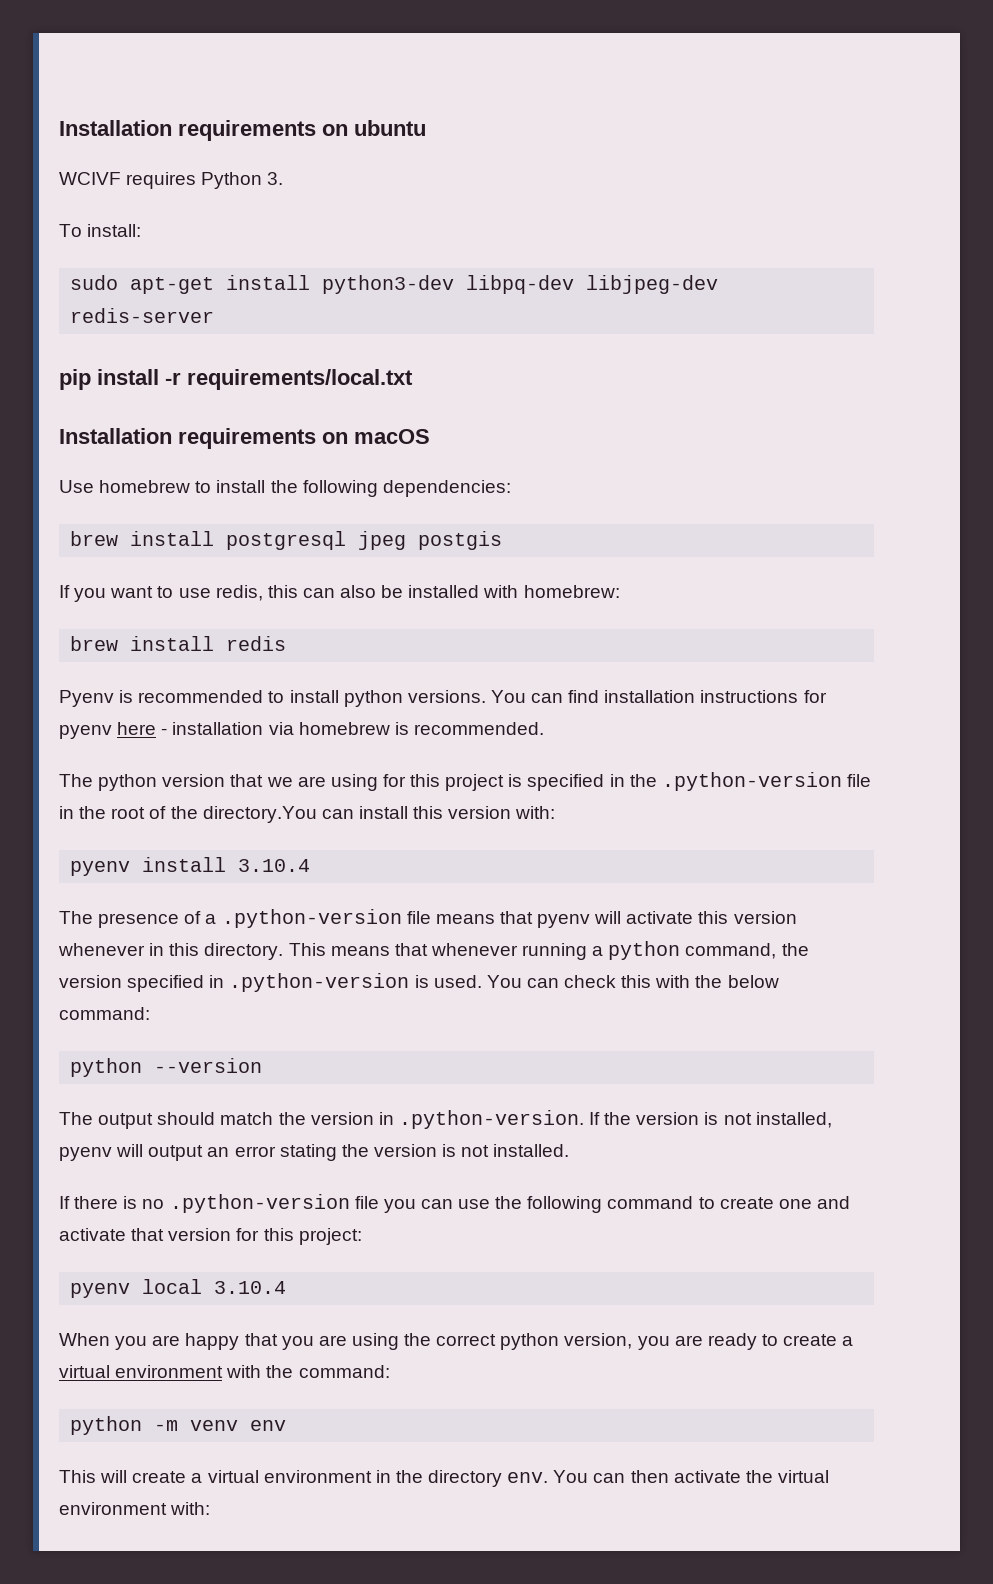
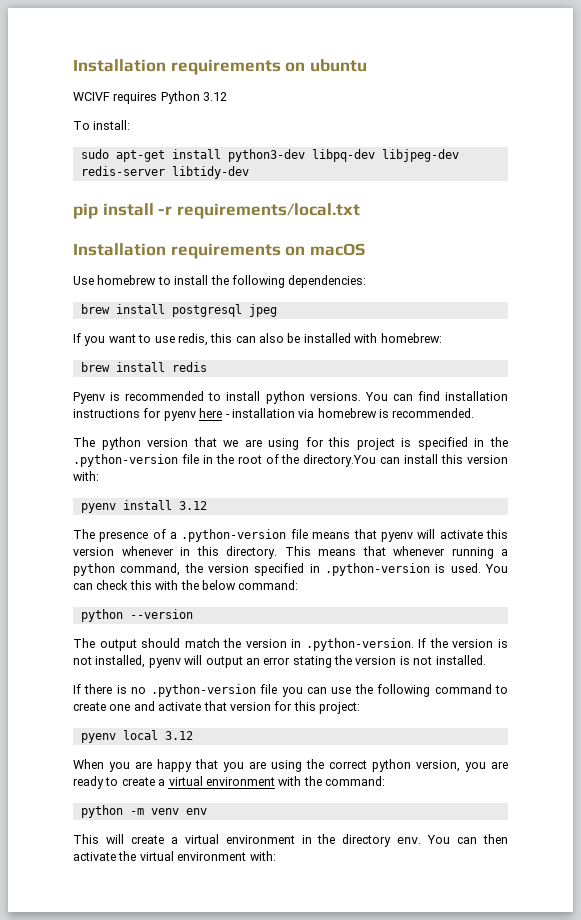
- WCIVF requires Python 3.
+ WCIVF requires Python 3.12
- sudo apt-get install python3-dev libpq-dev libjpeg-dev redis-server
+ sudo apt-get install python3-dev libpq-dev libjpeg-dev redis-server libtidy-dev
- brew install postgresql jpeg postgis
+ brew install postgresql jpeg
- pyenv install 3.10.4
+ pyenv install 3.12
- pyenv local 3.10.4
+ pyenv local 3.12

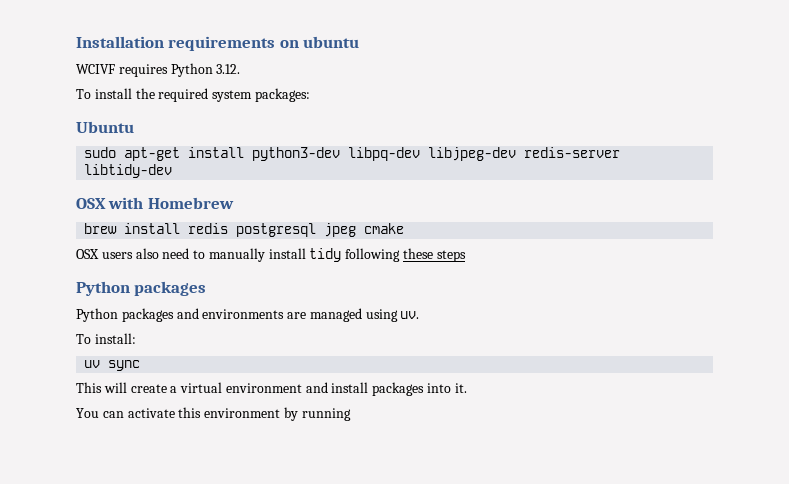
- WCIVF requires Python 3.12
- To install:
+ WCIVF requires Python 3.12.
+ To install the required system packages:
+ Ubuntu
- pip install -r requirements/local.txt
- Installation requirements on macOS
- Use homebrew to install the following dependencies:
- brew install postgresql jpeg
- If you want to use redis, this can also be installed with homebrew:
- brew install redis
- Pyenv is recommended to install python versions. You can find installation instructions for pyenv here - installation via homebrew is recommended.
- The python version that we are using for this project is specified in the .python-version file in the root of the directory.You can install this version with:
- pyenv install 3.12
- The presence of a .python-version file means that pyenv will activate this version whenever in this directory. This means that whenever running a python command, the version specified in .python-version is used. You can check this with the below command:
- python --version
- The output should match the version in .python-version. If the version is not installed, pyenv will output an error stating the version is not installed.
- If there is no .python-version file you can use the following command to create one and activate that version for this project:
- pyenv local 3.12
- When you are happy that you are using the correct python version, you are ready to create a virtual environment with the command:
- python -m venv env
+ OSX with Homebrew
+ brew install redis postgresql jpeg cmake
+ OSX users also need to manually install tidy following these steps
+ Python packages
+ Python packages and environments are managed using uv.
+ To install:
+ uv sync
- This will create a virtual environment in the directory env. You can then activate the virtual environment with:
+ This will create a virtual environment and install packages into it.
+ You can activate this environment by running

